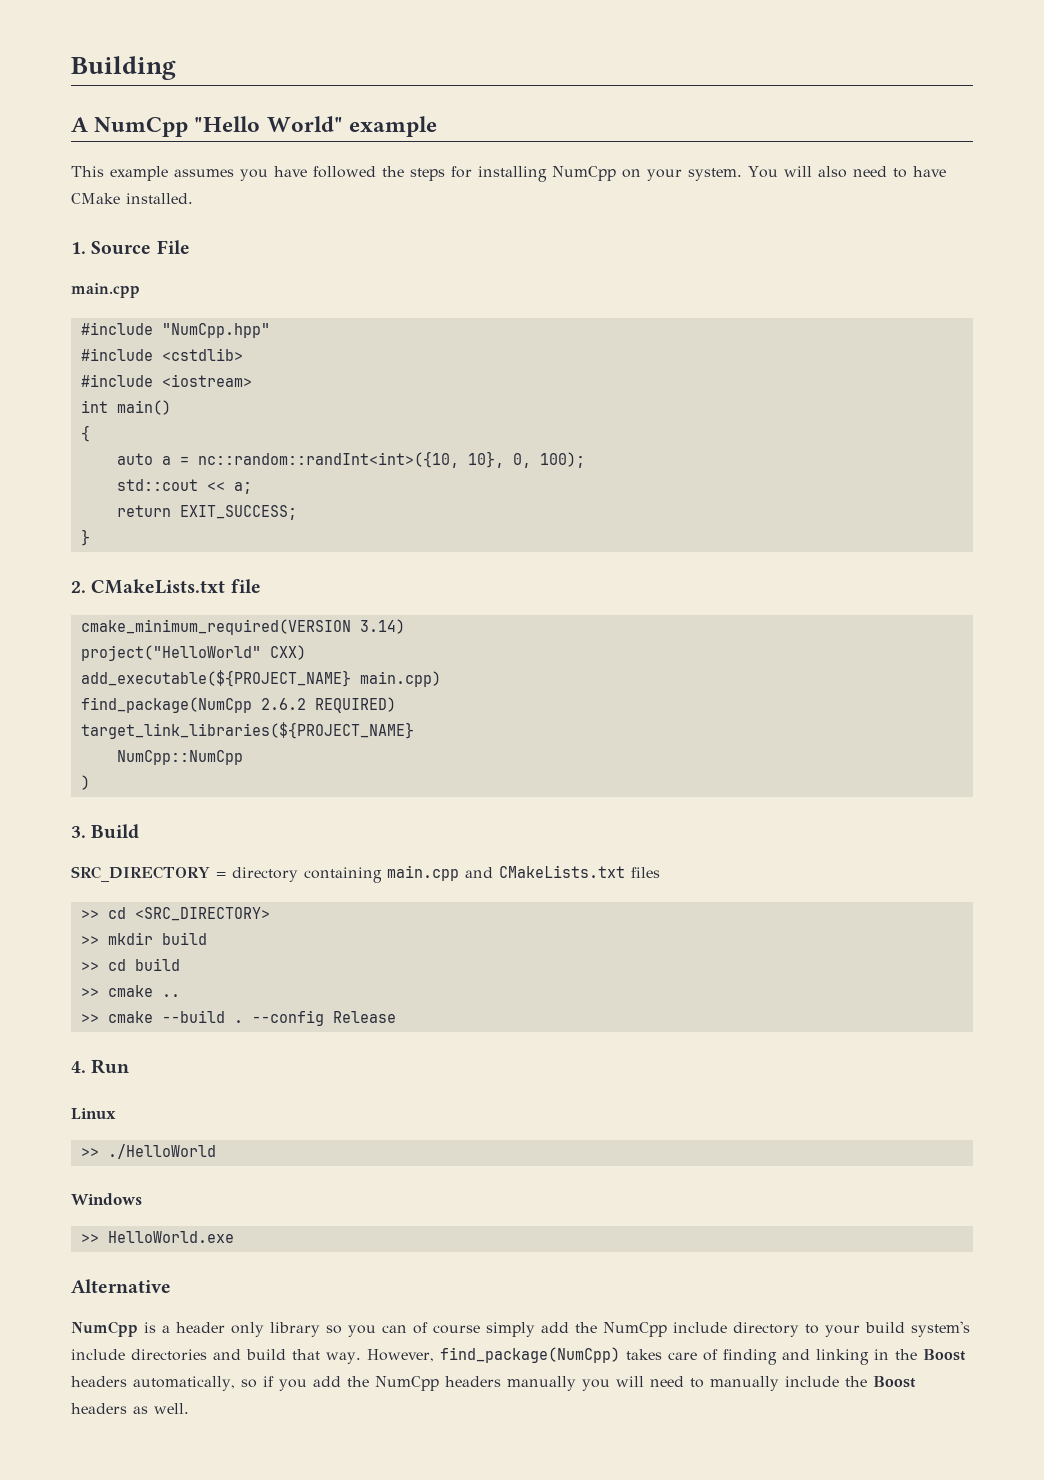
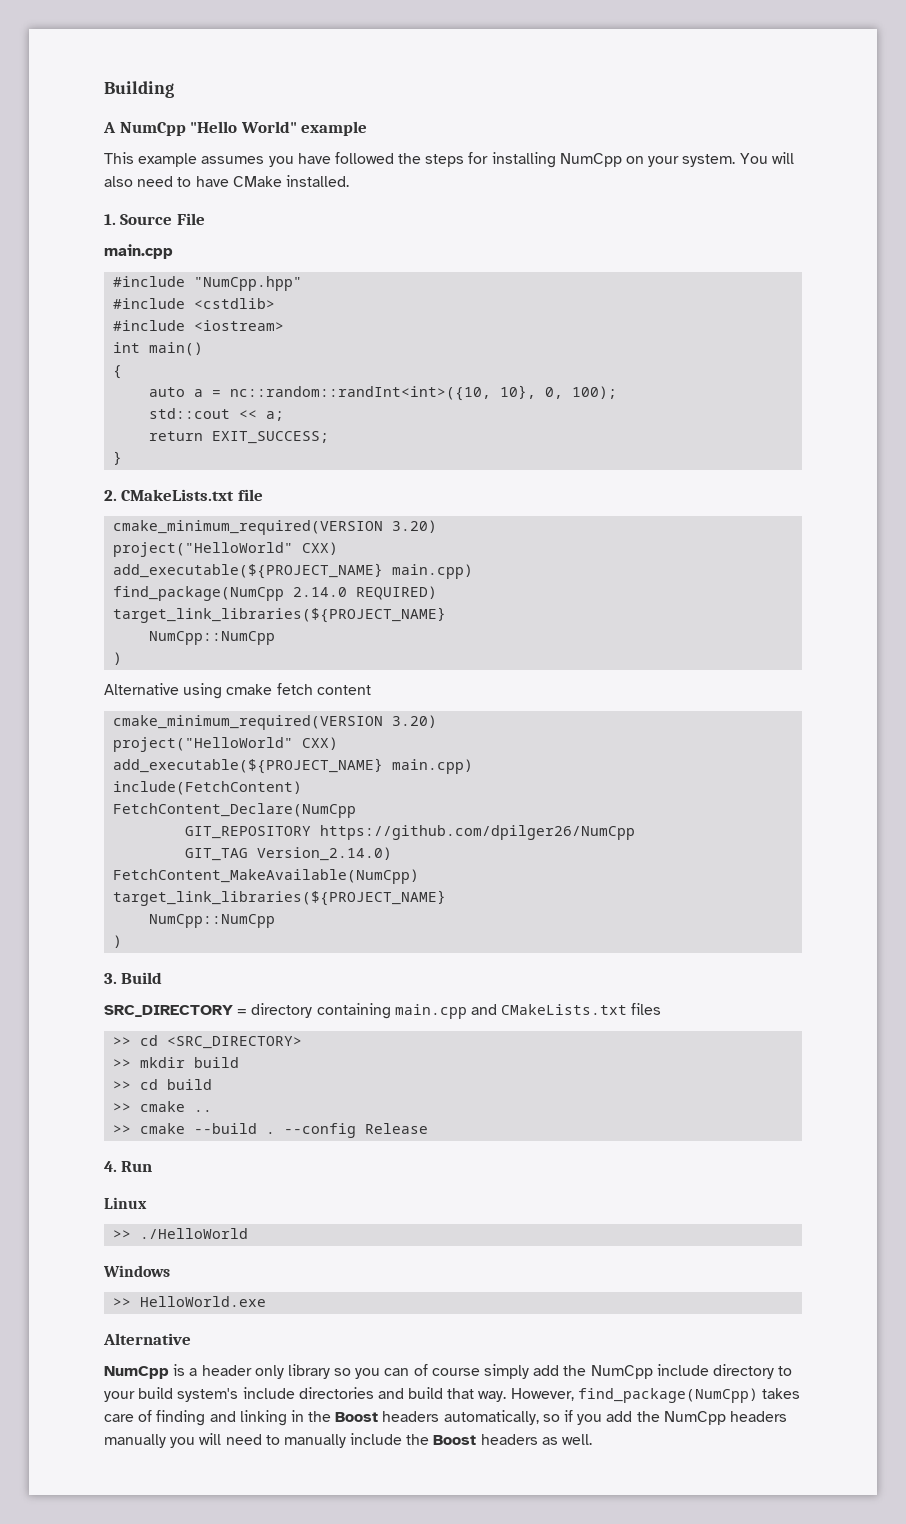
  2. CMakeLists.txt file
- cmake_minimum_required(VERSION 3.14)
+ cmake_minimum_required(VERSION 3.20)
- find_package(NumCpp 2.6.2 REQUIRED)
+ find_package(NumCpp 2.14.0 REQUIRED)
+ Alternative using cmake fetch content
+ cmake_minimum_required(VERSION 3.20)
+ project("HelloWorld" CXX)
+ add_executable(${PROJECT_NAME} main.cpp)
+ include(FetchContent)
+ FetchContent_Declare(NumCpp
+ GIT_REPOSITORY https://github.com/dpilger26/NumCpp
+ GIT_TAG Version_2.14.0)
+ FetchContent_MakeAvailable(NumCpp)
+ target_link_libraries(${PROJECT_NAME}
+ NumCpp::NumCpp
+ )

